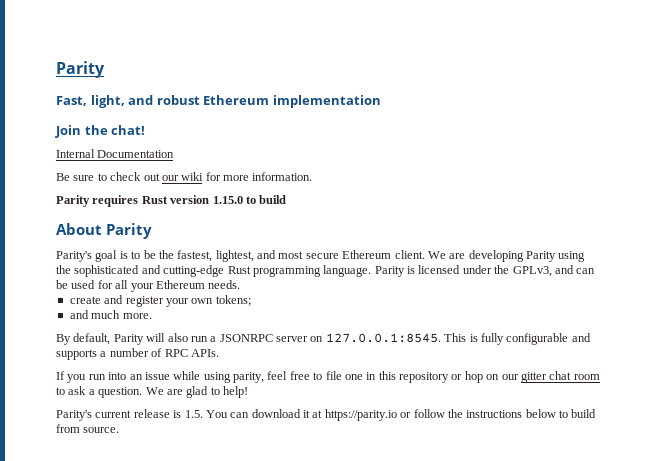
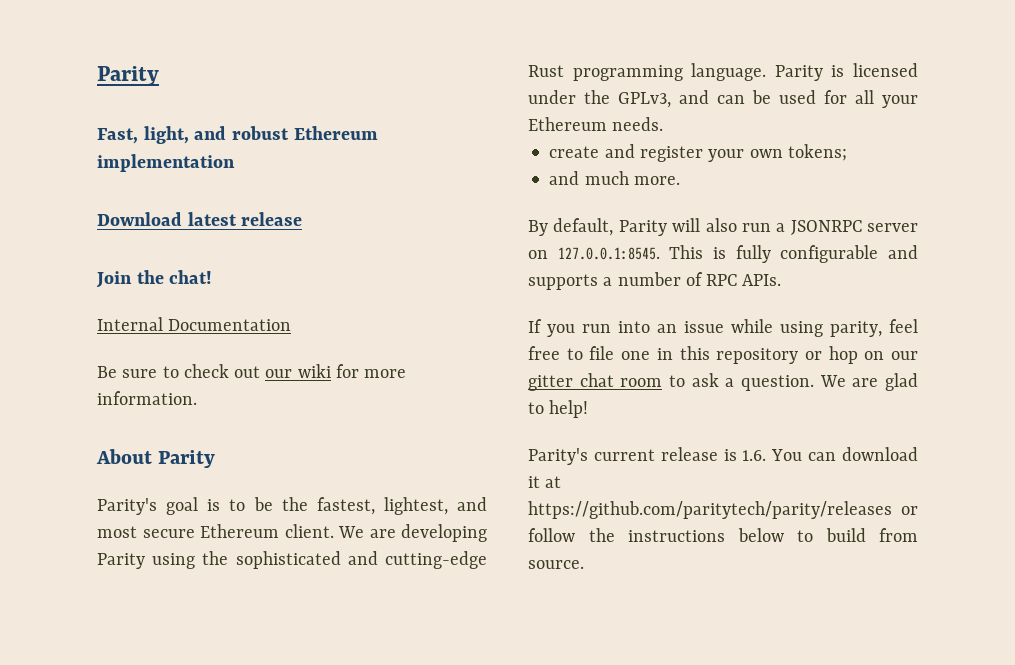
+ Download latest release
- Parity requires Rust version 1.15.0 to build
- Parity's current release is 1.5. You can download it at https://parity.io or follow the instructions below to build from source.
+ Parity's current release is 1.6. You can download it at https://github.com/paritytech/parity/releases or follow the instructions below to build from source.

